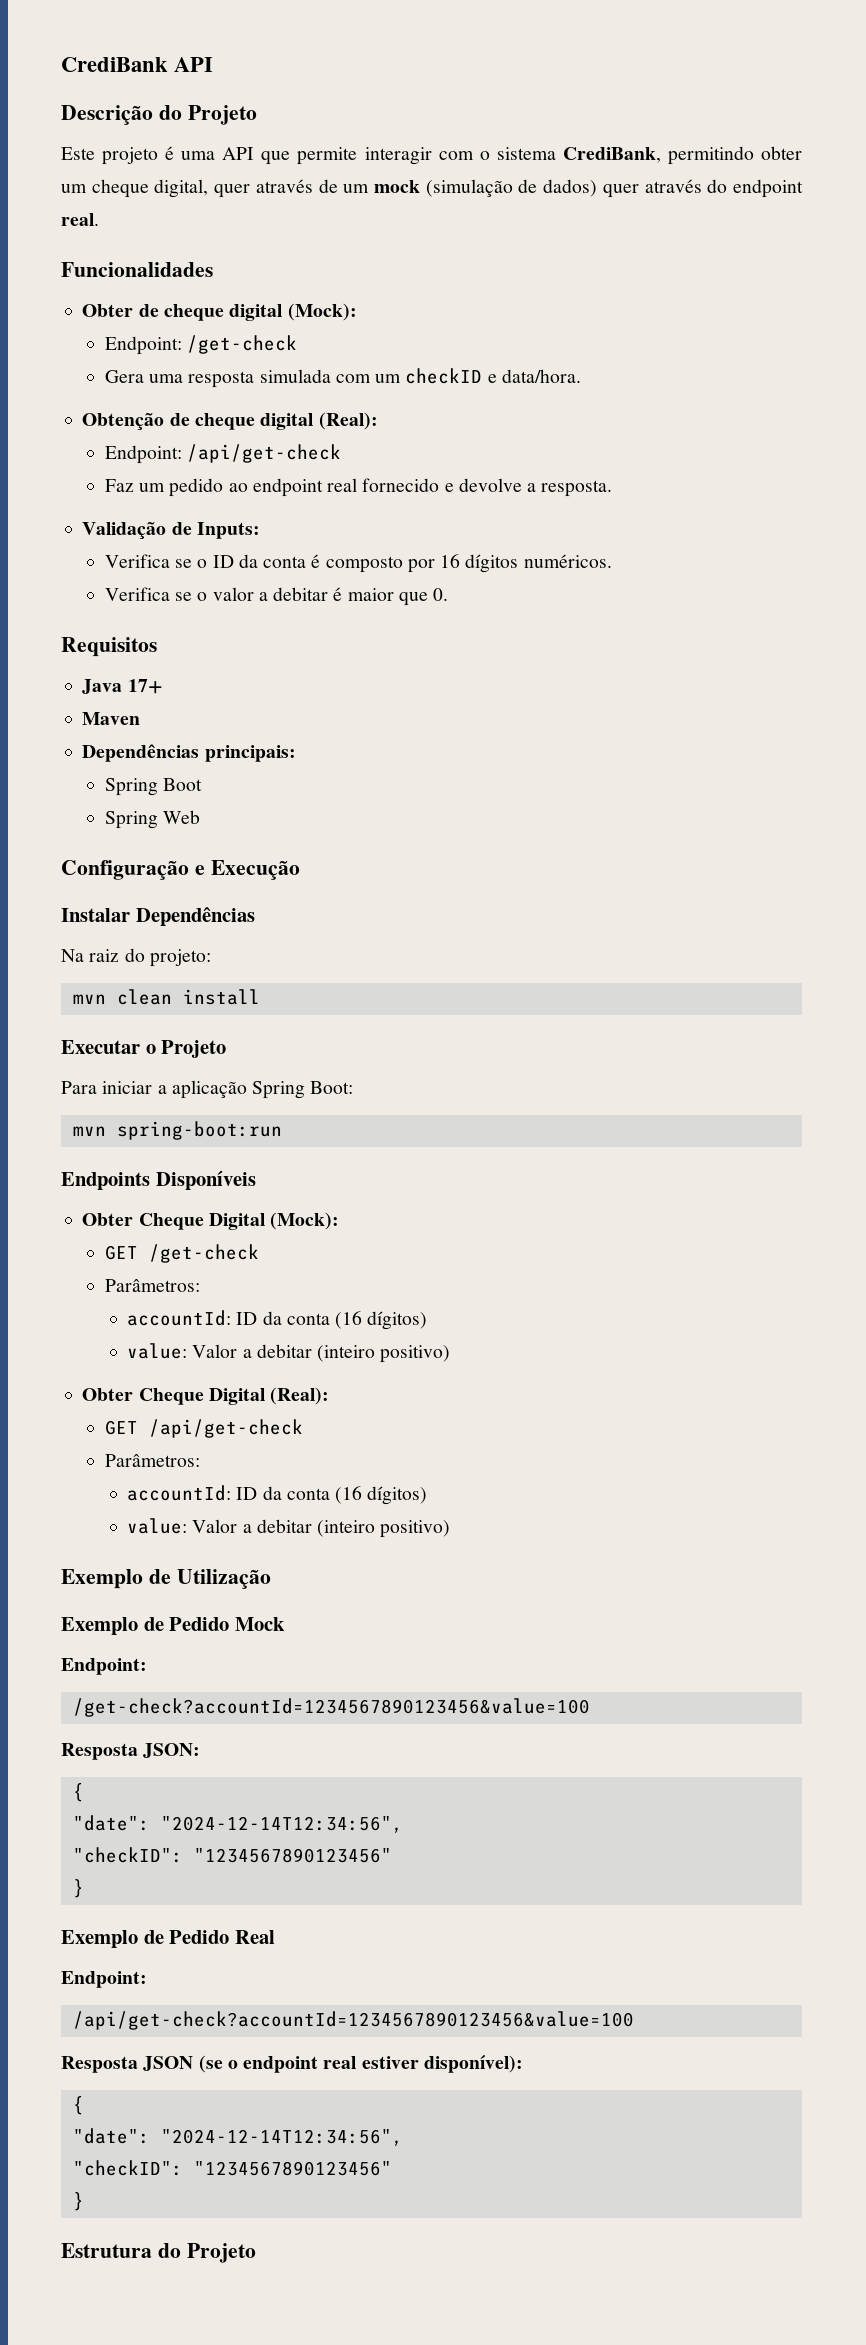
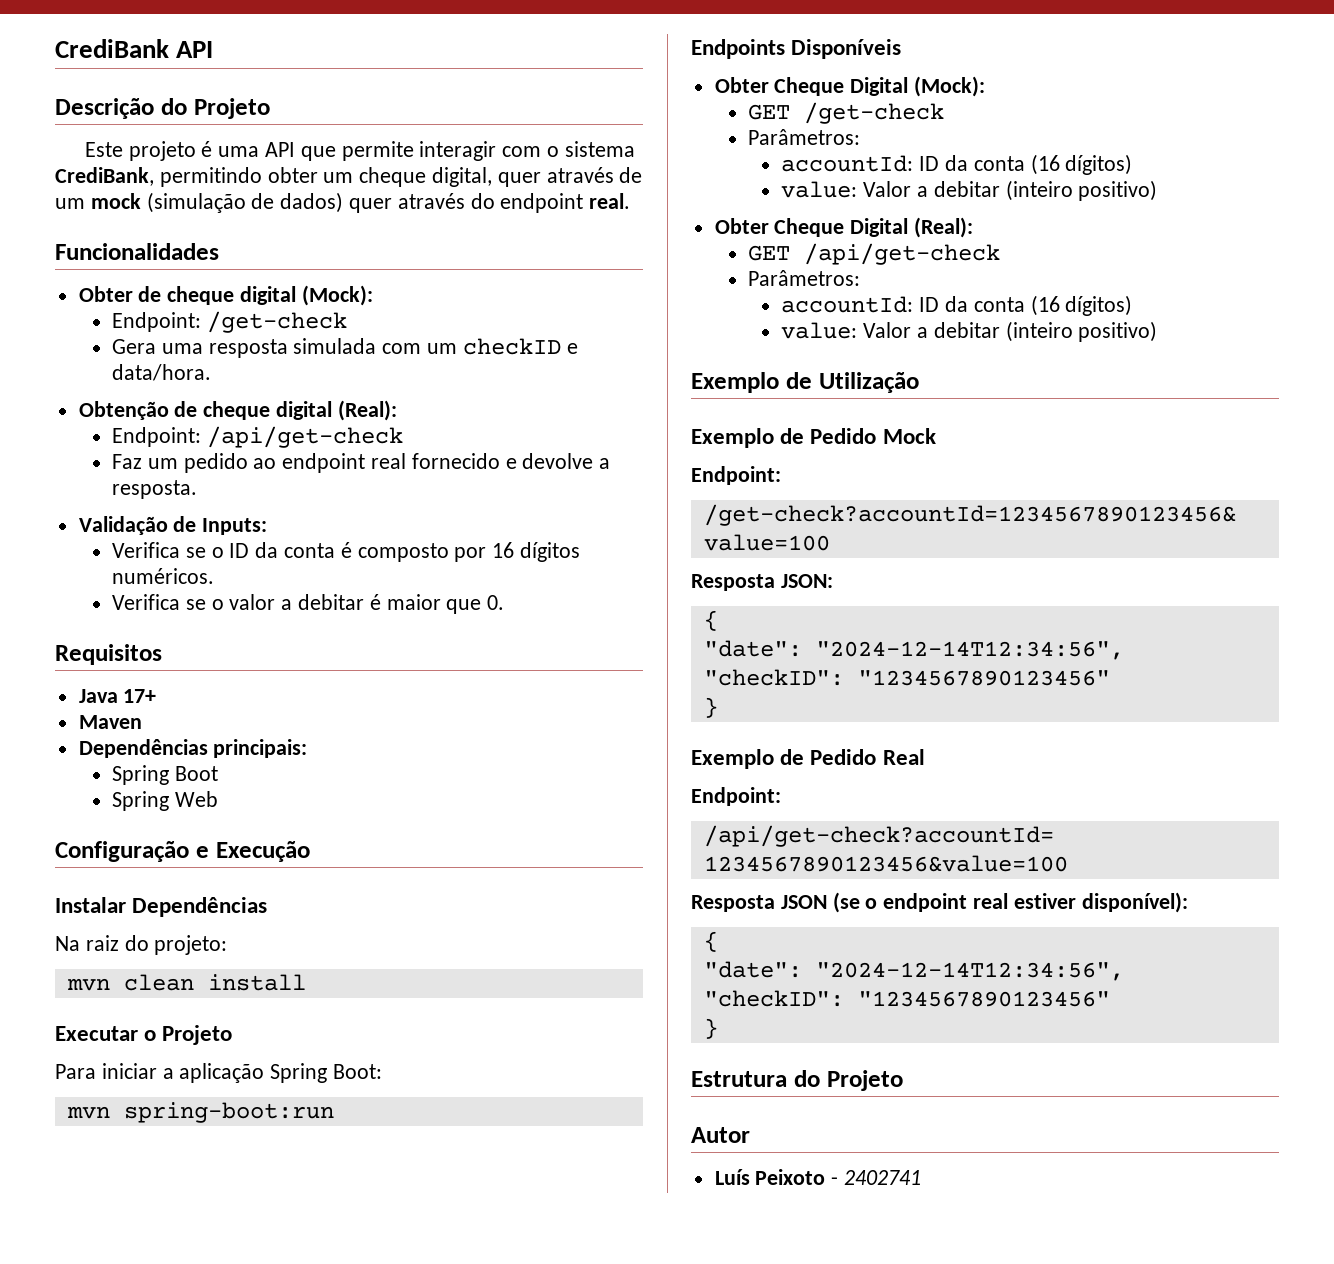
+ Autor
+ Luís Peixoto - 2402741

